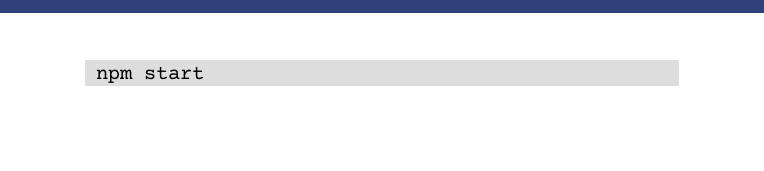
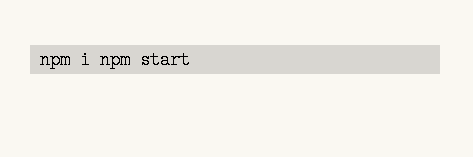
- npm start
+ npm i npm start

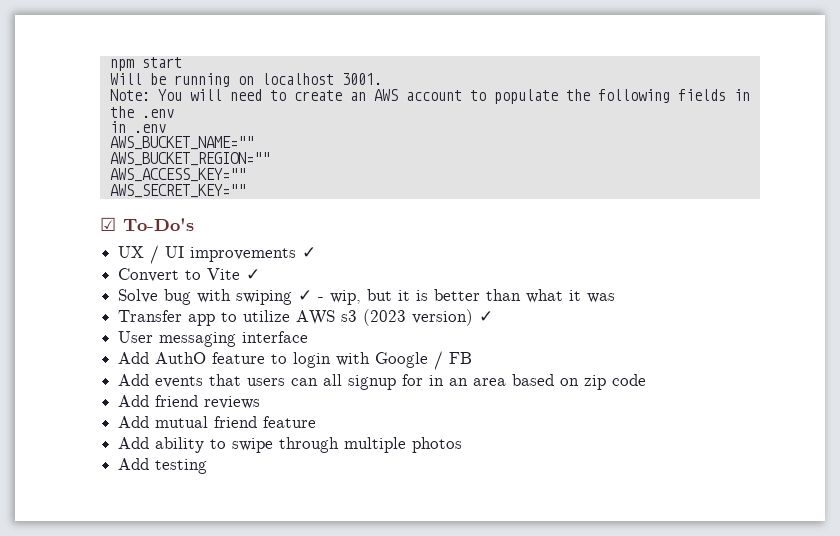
- npm i npm start
+ npm start
+ Will be running on localhost 3001.
+ Note: You will need to create an AWS account to populate the following fields in the .env
+ in .env
+ AWS_BUCKET_NAME=""
+ AWS_BUCKET_REGION=""
+ AWS_ACCESS_KEY=""
+ AWS_SECRET_KEY=""
+ ☑ To-Do's
+ UX / UI improvements ✓
+ Convert to Vite ✓
+ Solve bug with swiping ✓ - wip, but it is better than what it was
+ Transfer app to utilize AWS s3 (2023 version) ✓
+ User messaging interface
+ Add AuthO feature to login with Google / FB
+ Add events that users can all signup for in an area based on zip code
+ Add friend reviews
+ Add mutual friend feature
+ Add ability to swipe through multiple photos
+ Add testing

